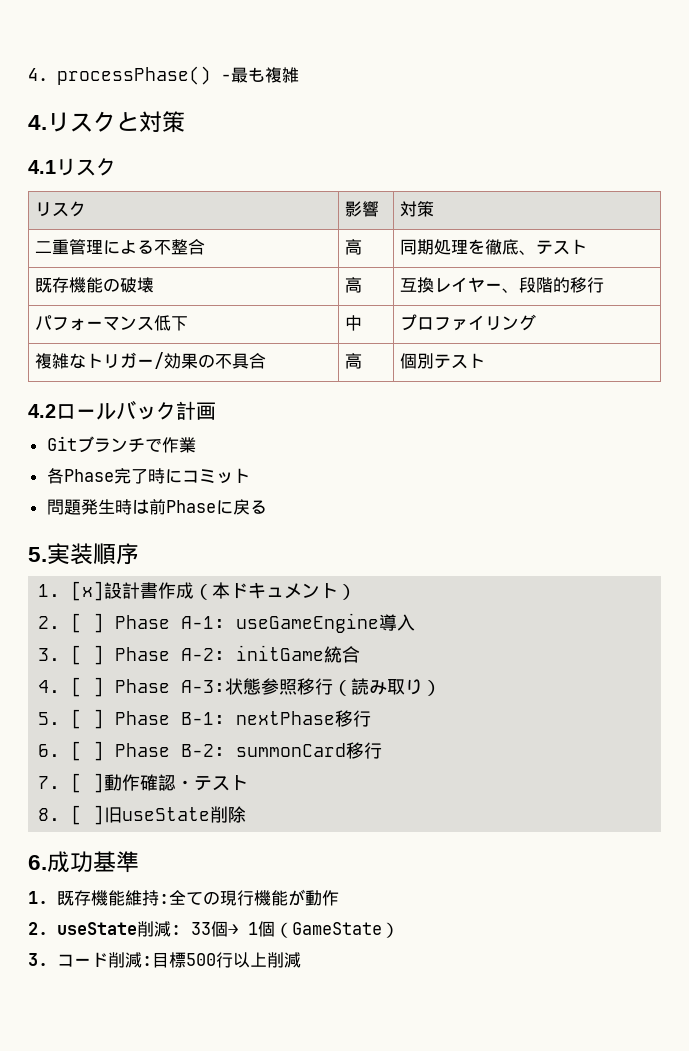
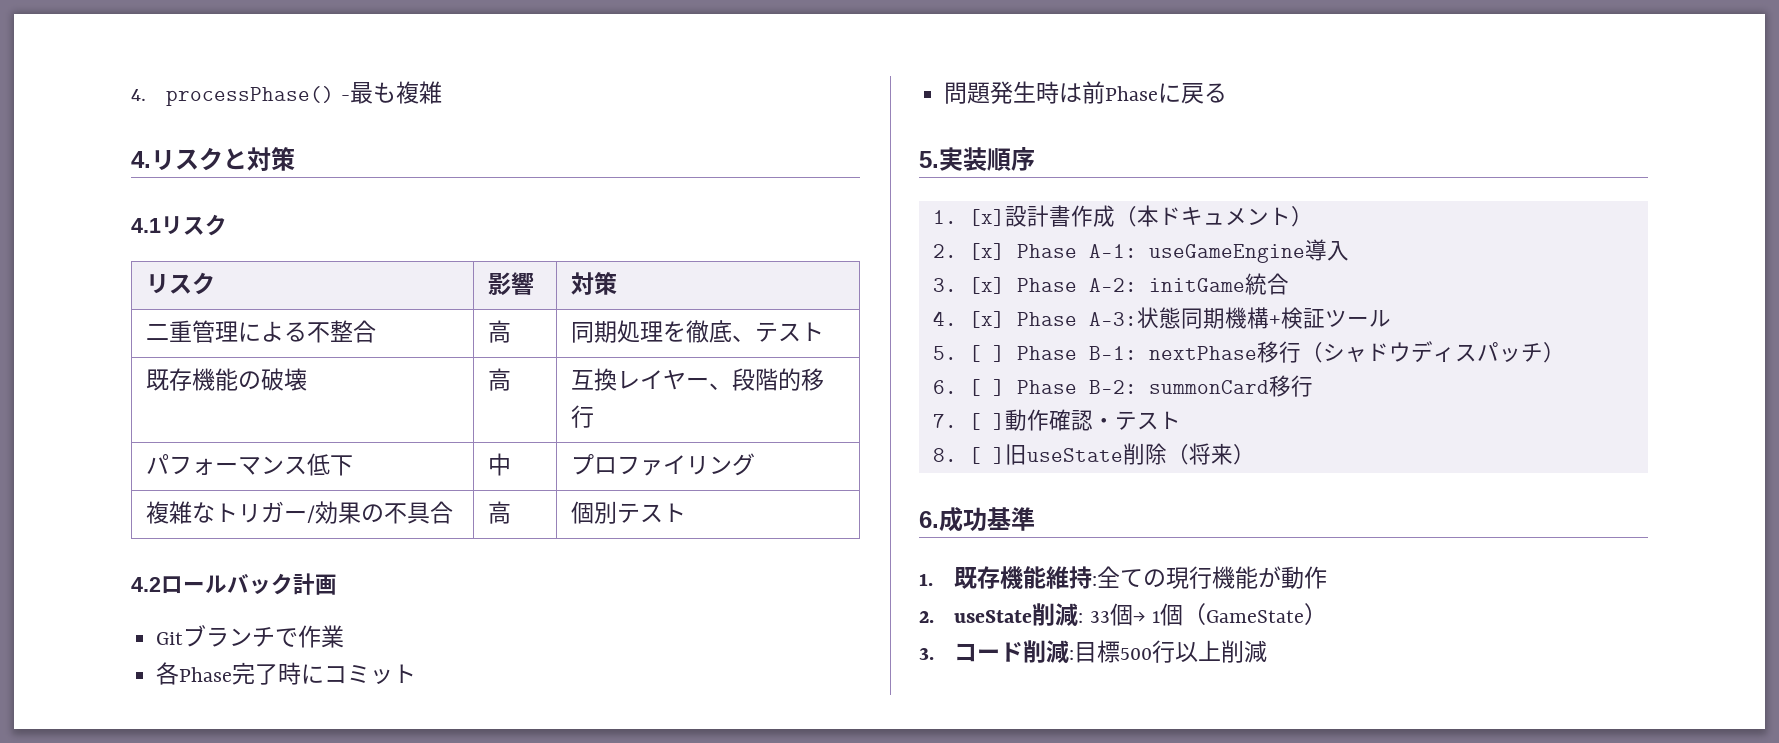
- 2. [ ] Phase A-1: useGameEngine導入
+ 2. [x] Phase A-1: useGameEngine導入
- 3. [ ] Phase A-2: initGame統合
+ 3. [x] Phase A-2: initGame統合
- 4. [ ] Phase A-3:状態参照移行（読み取り）
+ 4. [x] Phase A-3:状態同期機構+検証ツール
- 5. [ ] Phase B-1: nextPhase移行
+ 5. [ ] Phase B-1: nextPhase移行（シャドウディスパッチ）
- 8. [ ]旧useState削除
+ 8. [ ]旧useState削除（将来）

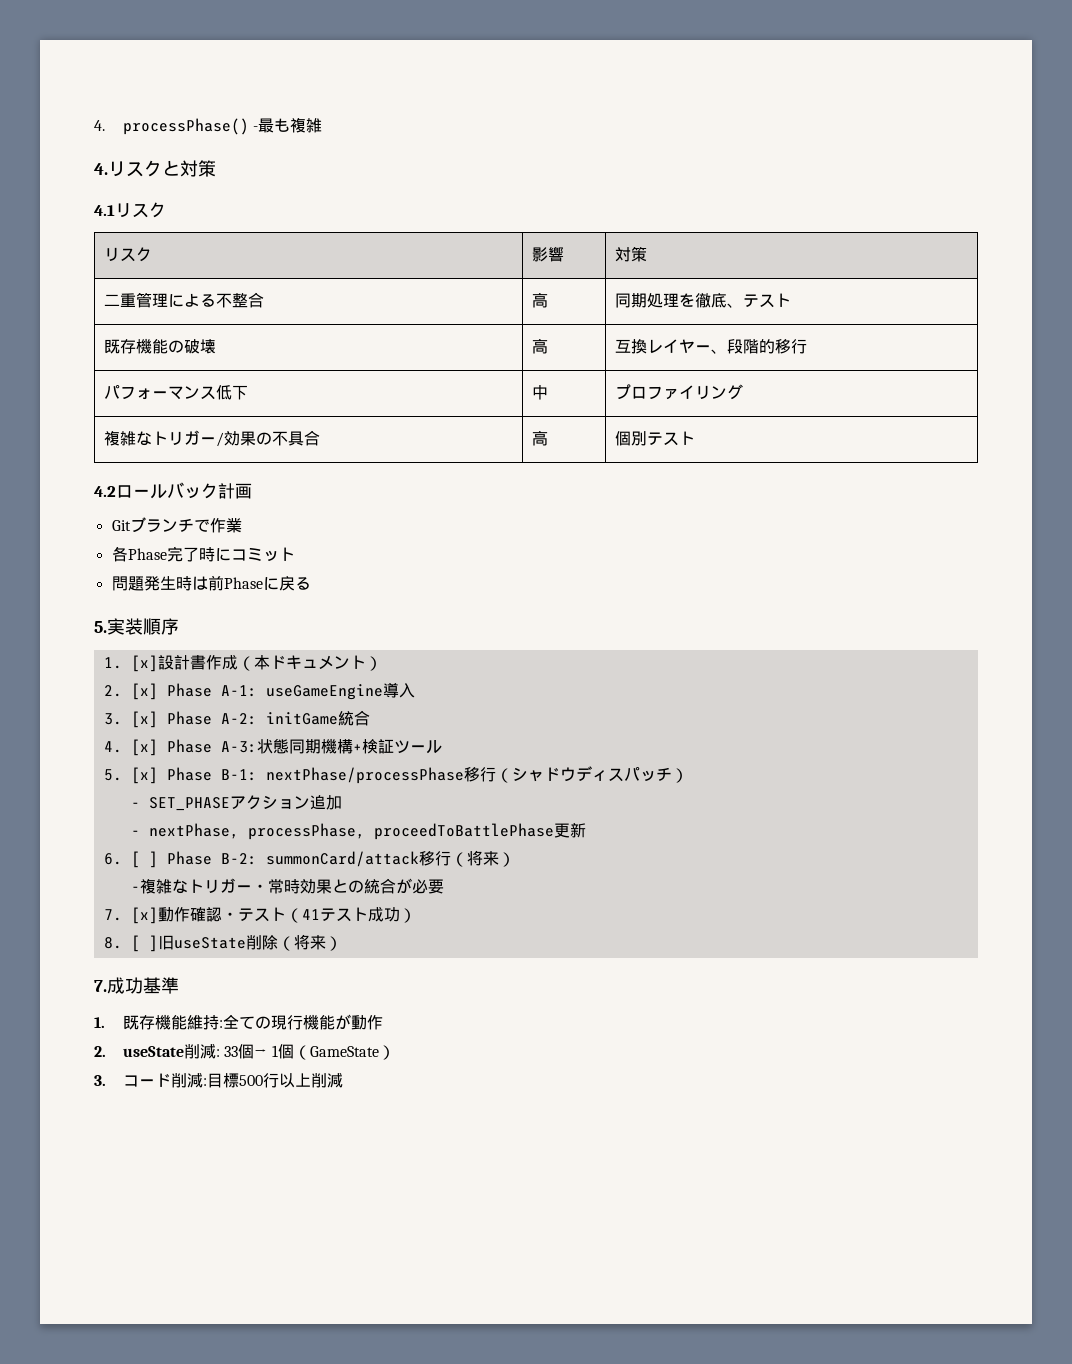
- 5. [ ] Phase B-1: nextPhase移行（シャドウディスパッチ）
+ 5. [x] Phase B-1: nextPhase/processPhase移行（シャドウディスパッチ）
+ - SET_PHASEアクション追加
+ - nextPhase, processPhase, proceedToBattlePhase更新
- 6. [ ] Phase B-2: summonCard移行
- 7. [ ]動作確認・テスト
+ 6. [ ] Phase B-2: summonCard/attack移行（将来）
+ -複雑なトリガー・常時効果との統合が必要
+ 7. [x]動作確認・テスト（41テスト成功）
- 6.成功基準
+ 7.成功基準

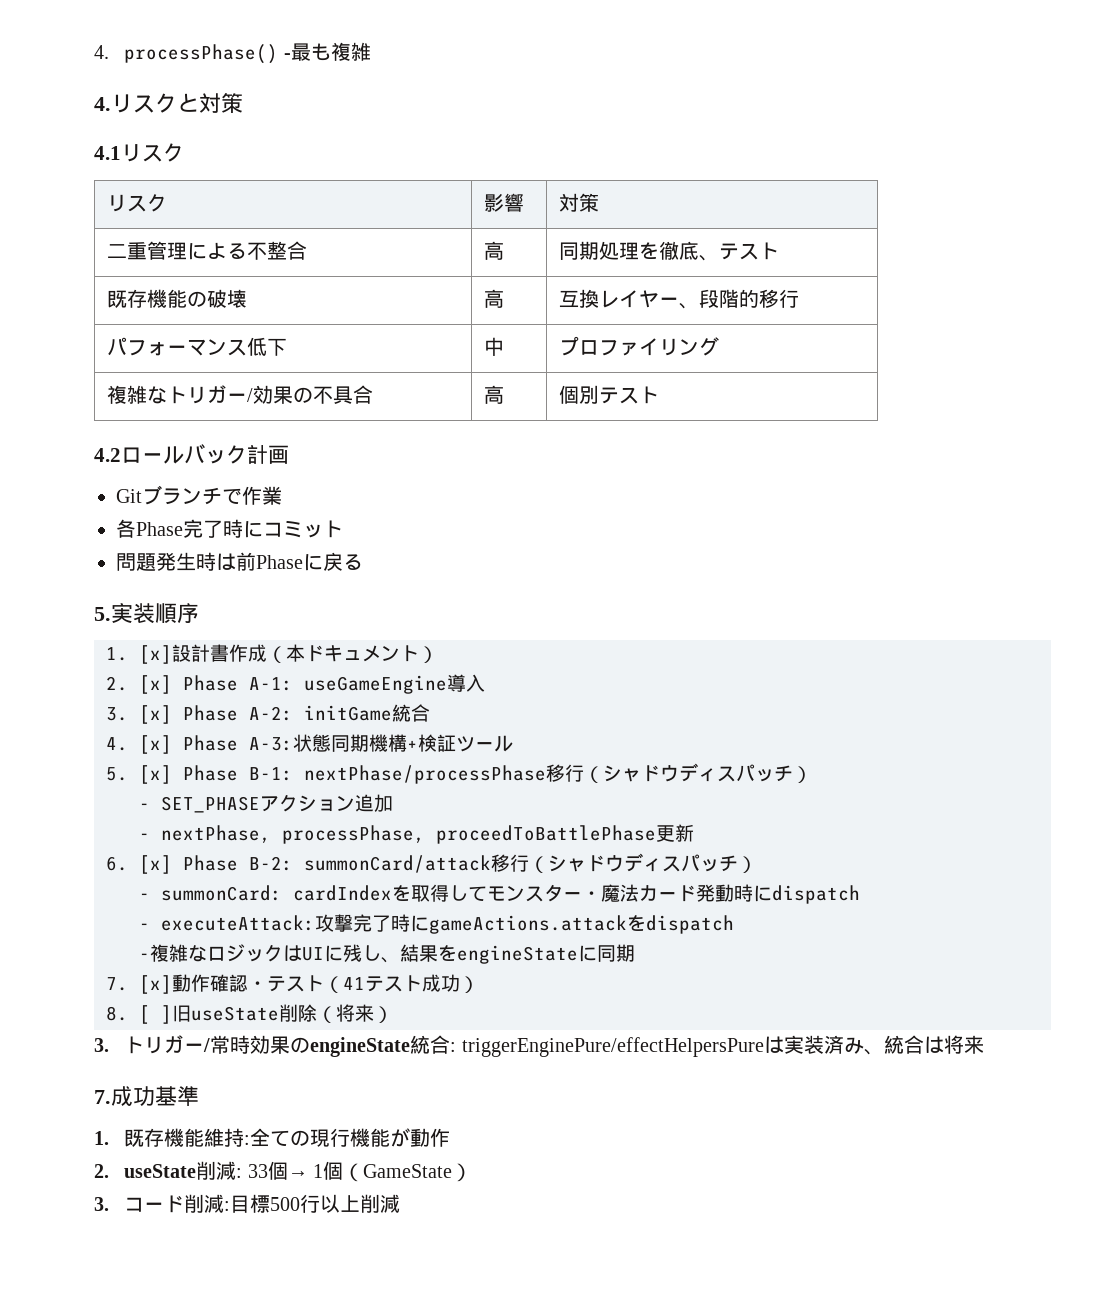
- 6. [ ] Phase B-2: summonCard/attack移行（将来）
- -複雑なトリガー・常時効果との統合が必要
+ 6. [x] Phase B-2: summonCard/attack移行（シャドウディスパッチ）
+ - summonCard: cardIndexを取得してモンスター・魔法カード発動時にdispatch
+ - executeAttack:攻撃完了時にgameActions.attackをdispatch
+ -複雑なロジックはUIに残し、結果をengineStateに同期
+ 3.トリガー/常時効果のengineState統合: triggerEnginePure/effectHelpersPureは実装済み、統合は将来

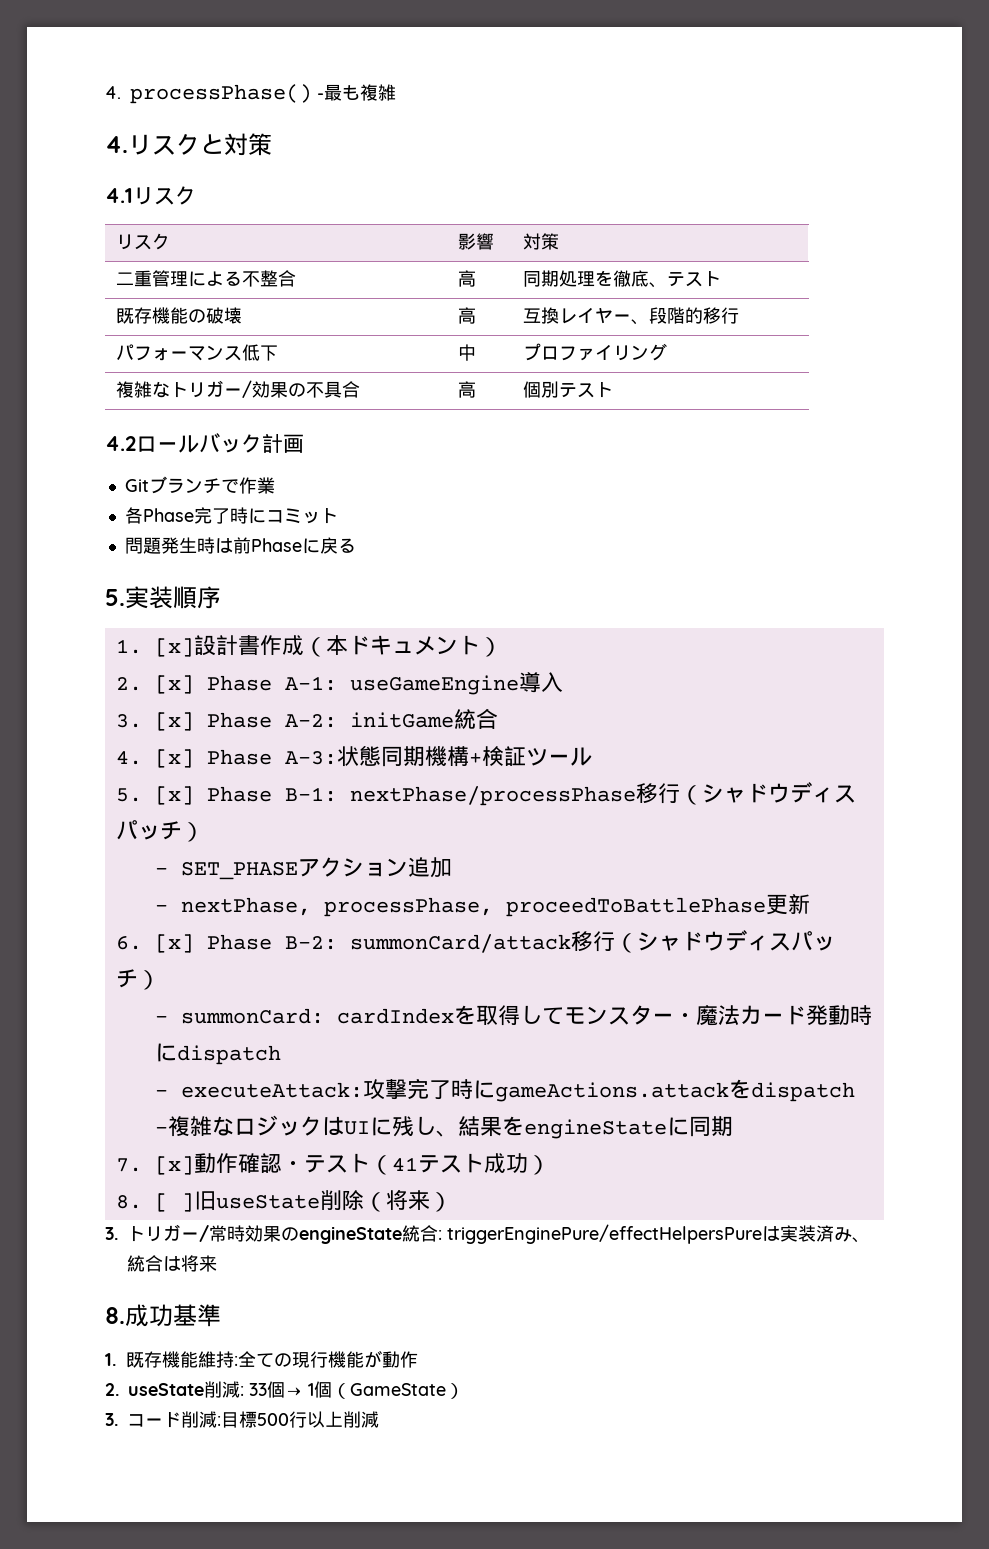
- 7.成功基準
+ 8.成功基準

